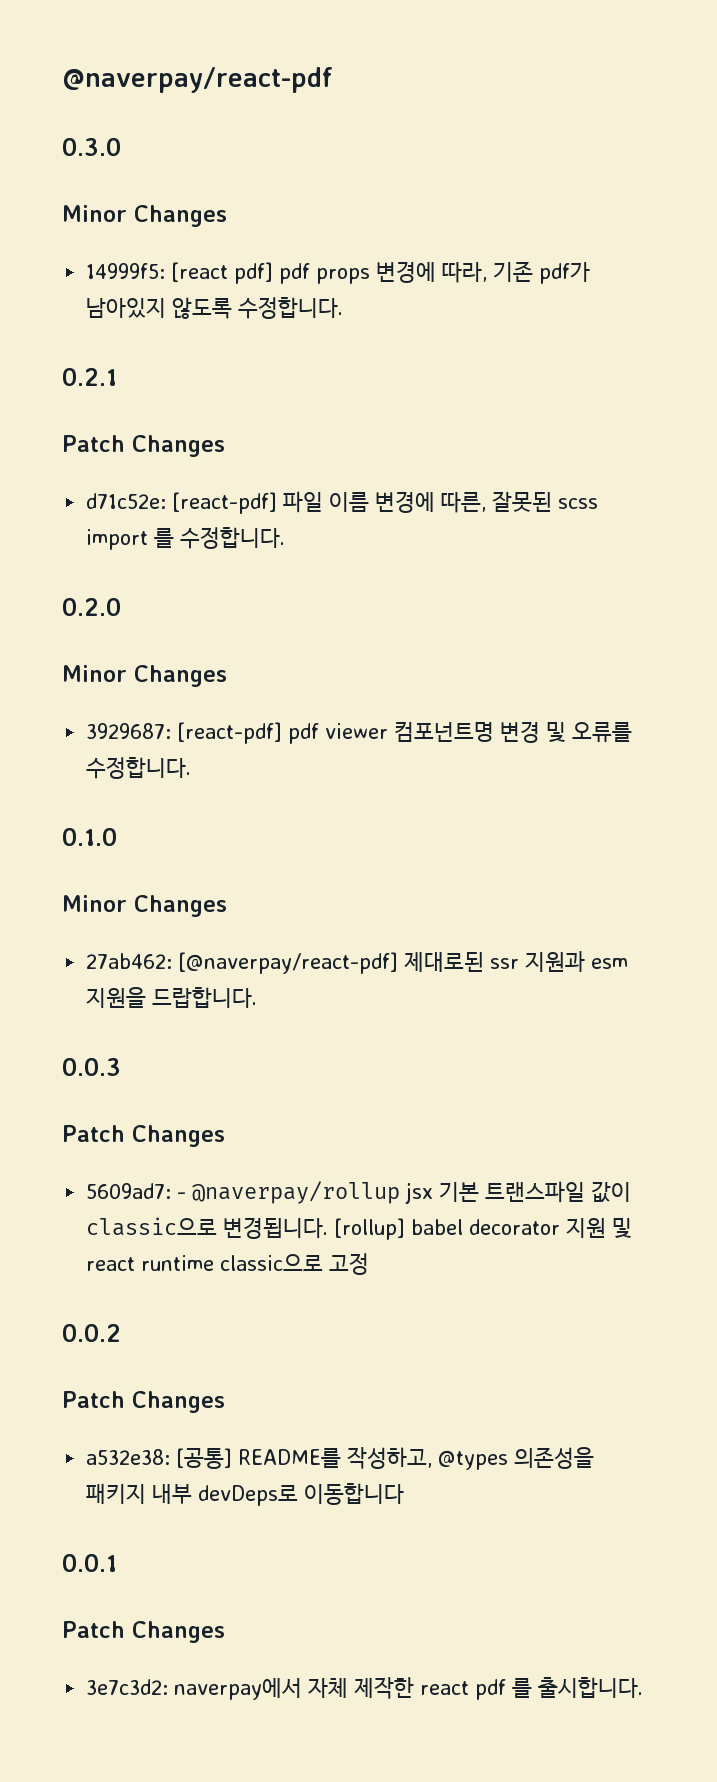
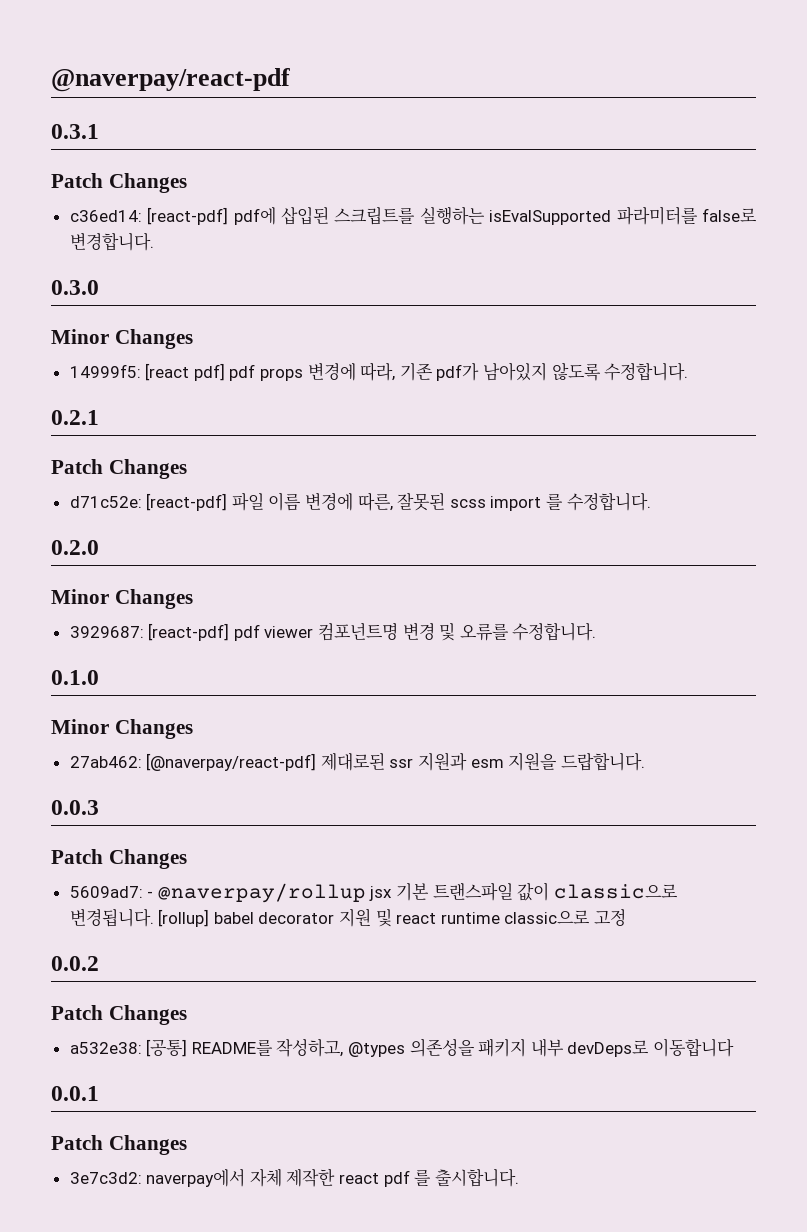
+ 0.3.1
+ Patch Changes
+ c36ed14: [react-pdf] pdf에 삽입된 스크립트를 실행하는 isEvalSupported 파라미터를 false로 변경합니다.

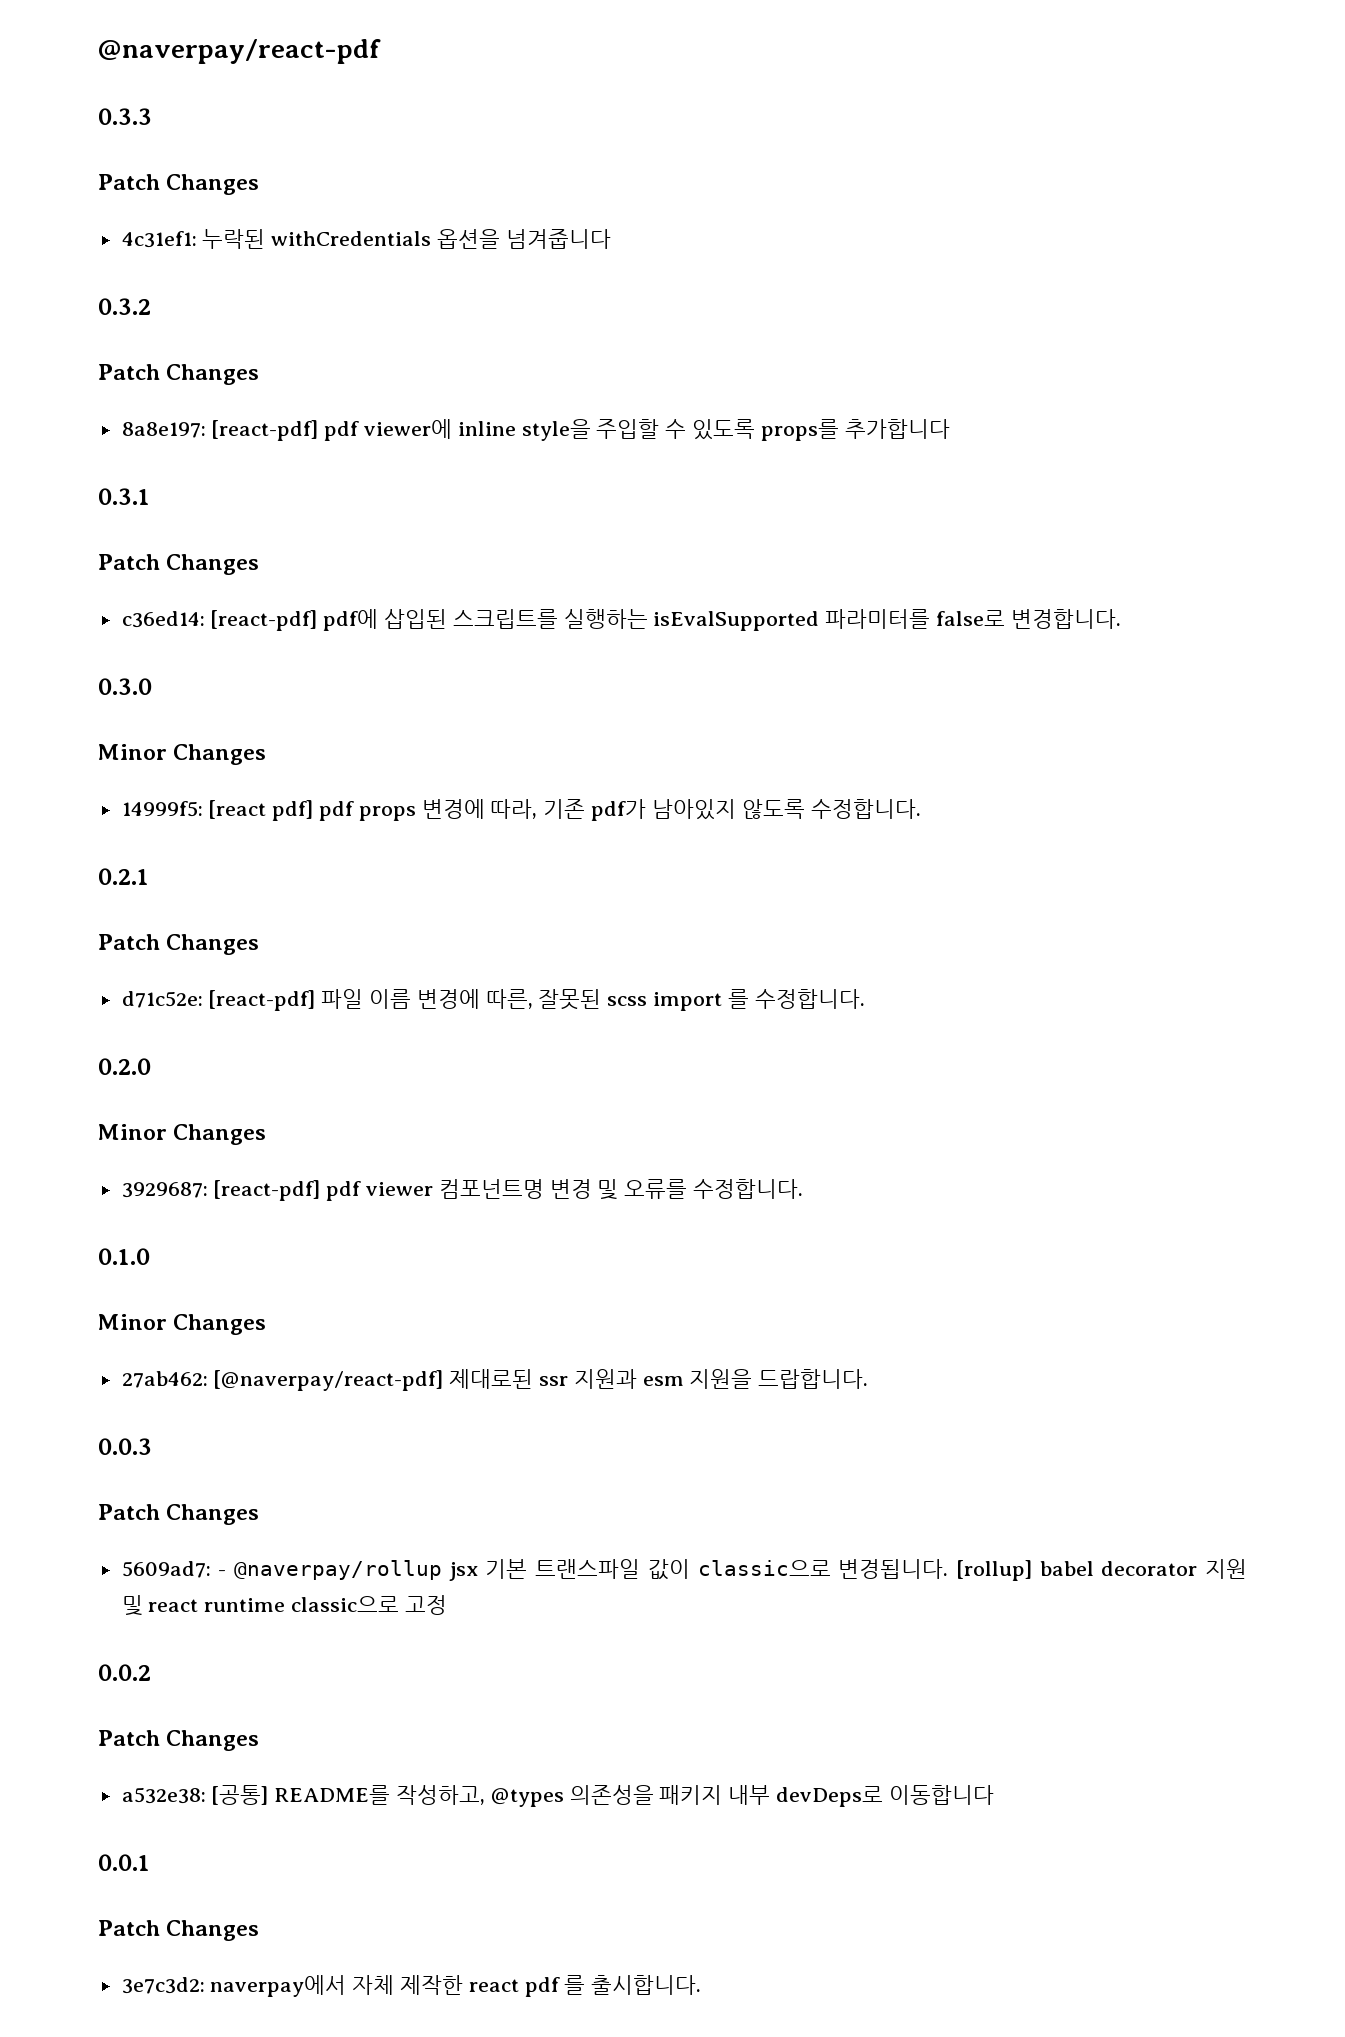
+ 0.3.3
+ Patch Changes
+ 4c31ef1: 누락된 withCredentials 옵션을 넘겨줍니다
+ 0.3.2
+ Patch Changes
+ 8a8e197: [react-pdf] pdf viewer에 inline style을 주입할 수 있도록 props를 추가합니다

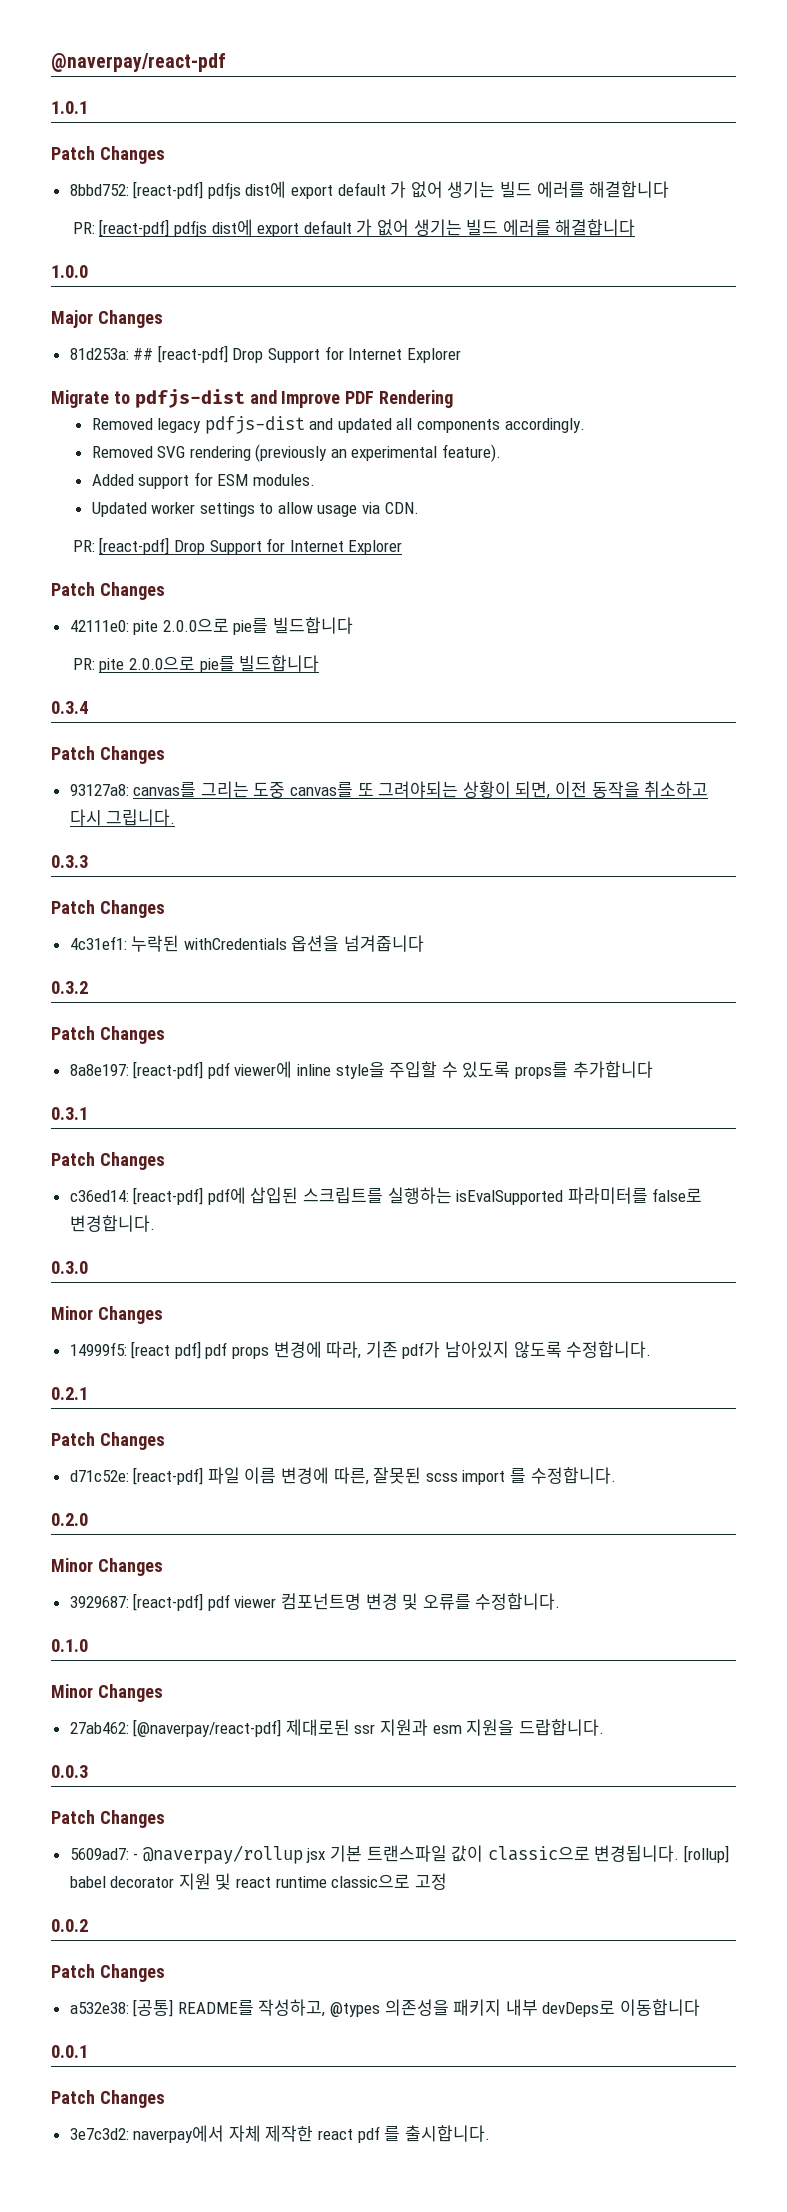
+ 1.0.1
+ Patch Changes
+ 8bbd752: [react-pdf] pdfjs dist에 export default 가 없어 생기는 빌드 에러를 해결합니다
+ PR: [react-pdf] pdfjs dist에 export default 가 없어 생기는 빌드 에러를 해결합니다
+ 1.0.0
+ Major Changes
+ 81d253a: ## [react-pdf] Drop Support for Internet Explorer
+ Migrate to pdfjs-dist and Improve PDF Rendering
+ Removed legacy pdfjs-dist and updated all components accordingly.
+ Removed SVG rendering (previously an experimental feature).
+ Added support for ESM modules.
+ Updated worker settings to allow usage via CDN.
+ PR: [react-pdf] Drop Support for Internet Explorer
+ Patch Changes
+ 42111e0: pite 2.0.0으로 pie를 빌드합니다
+ PR: pite 2.0.0으로 pie를 빌드합니다
+ 0.3.4
+ Patch Changes
+ 93127a8: canvas를 그리는 도중 canvas를 또 그려야되는 상황이 되면, 이전 동작을 취소하고 다시 그립니다.

